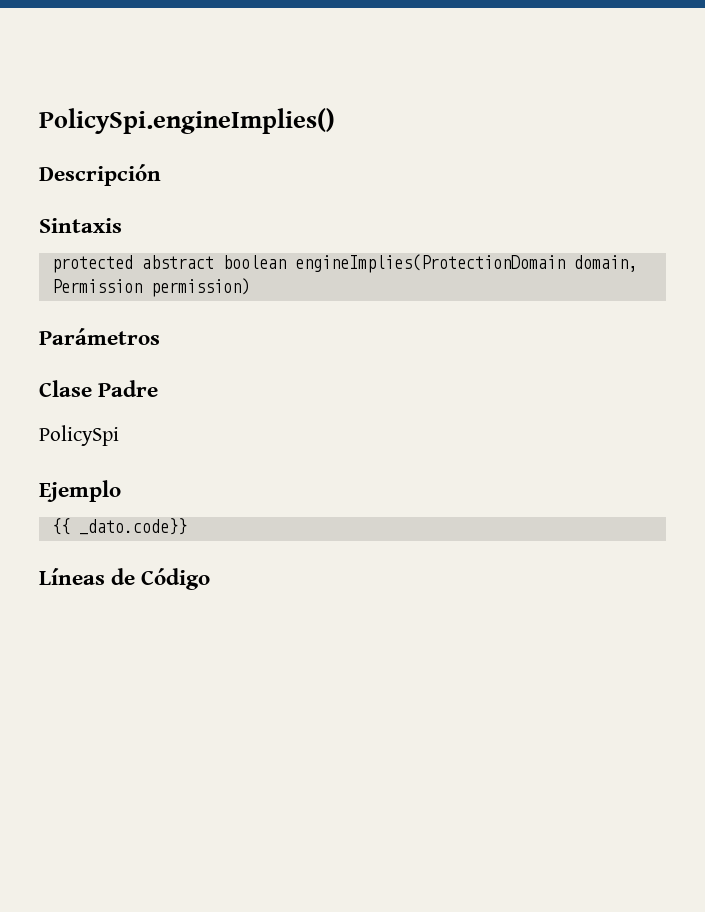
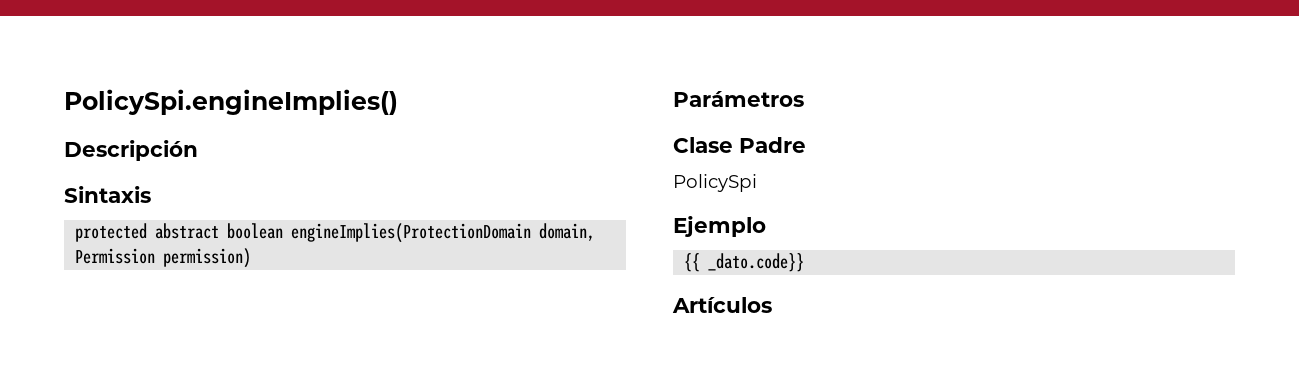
- Líneas de Código
+ Artículos

